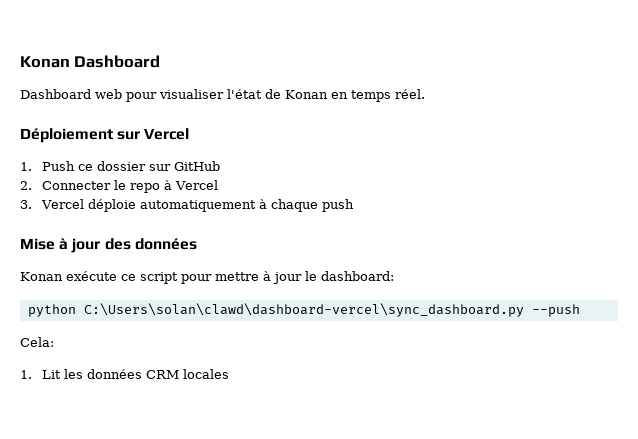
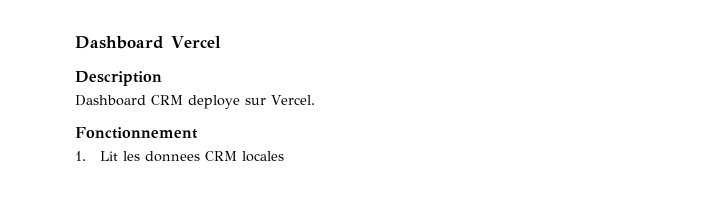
- Konan Dashboard
- Dashboard web pour visualiser l'état de Konan en temps réel.
- Déploiement sur Vercel
- 1. Push ce dossier sur GitHub
- 2. Connecter le repo à Vercel
- 3. Vercel déploie automatiquement à chaque push
- Mise à jour des données
- Konan exécute ce script pour mettre à jour le dashboard:
- python C:\Users\solan\clawd\dashboard-vercel\sync_dashboard.py --push
- Cela:
+ Dashboard Vercel
+ Description
+ Dashboard CRM deploye sur Vercel.
+ Fonctionnement
- 1. Lit les données CRM locales
+ 1. Lit les donnees CRM locales

